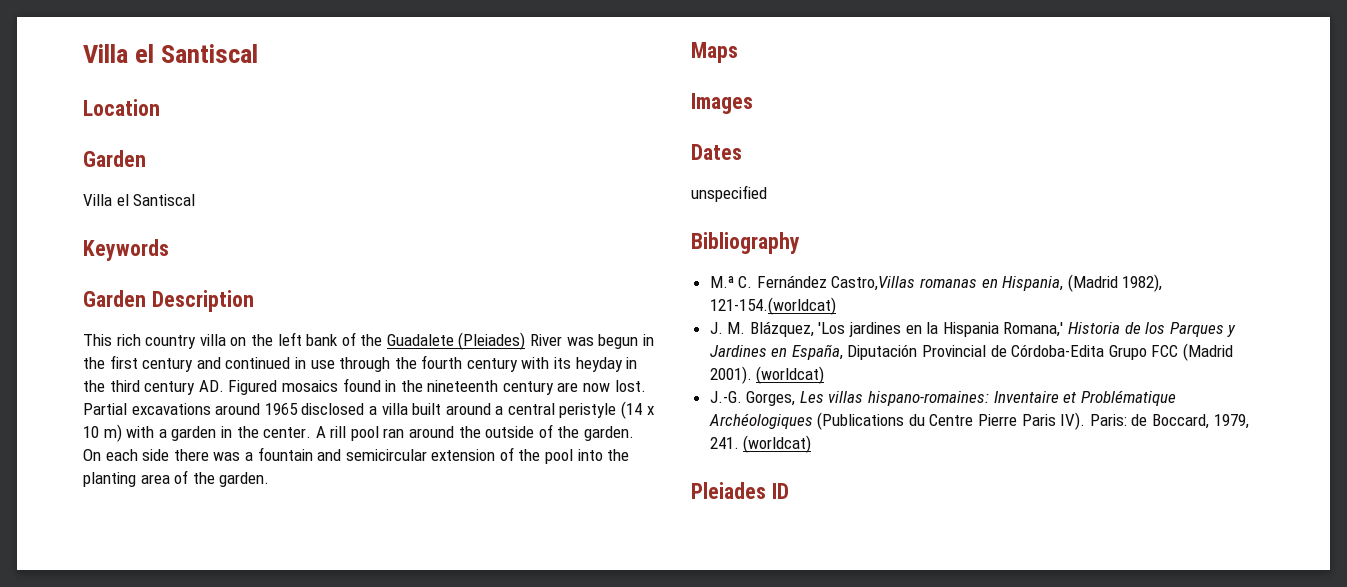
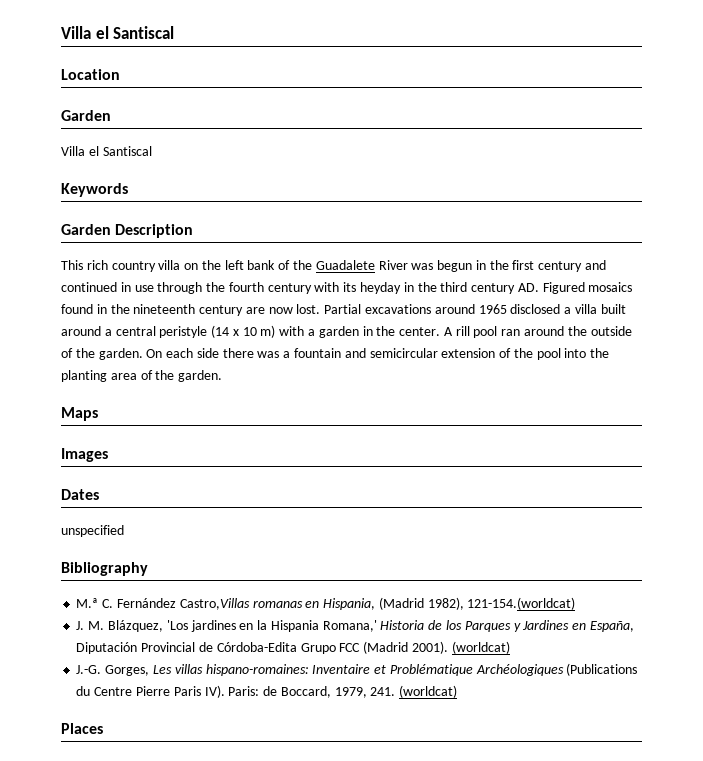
- This rich country villa on the left bank of the Guadalete (Pleiades) River was begun in the first century and continued in use through the fourth century with its heyday in the third century AD. Figured mosaics found in the nineteenth century are now lost.
+ This rich country villa on the left bank of the Guadalete River was begun in the first century and continued in use through the fourth century with its heyday in the third century AD. Figured mosaics found in the nineteenth century are now lost.
- Pleiades ID
+ Places

